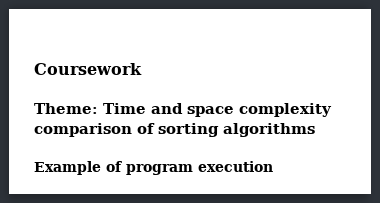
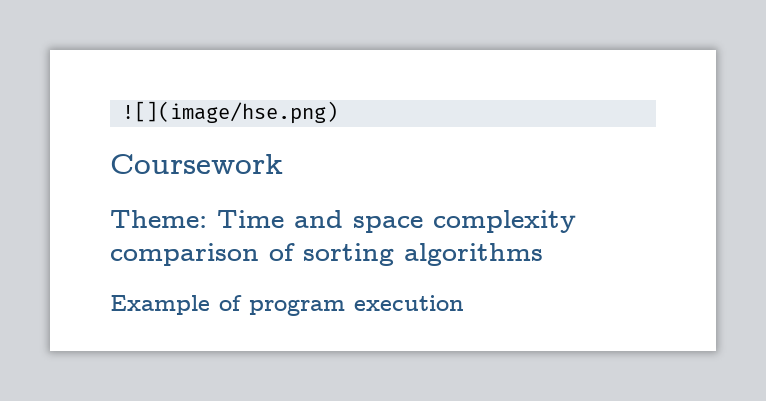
+ ![](image/hse.png)

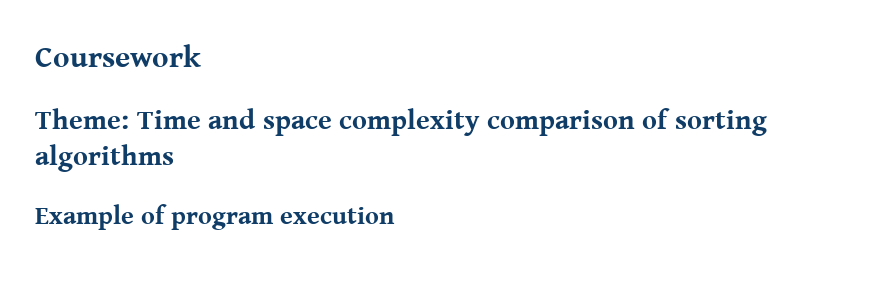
- ![](image/hse.png)

